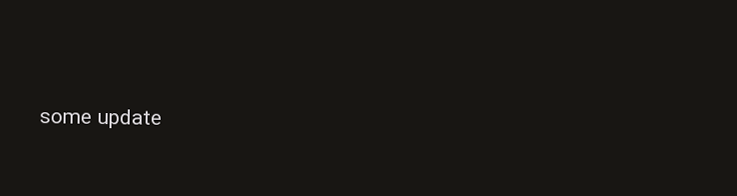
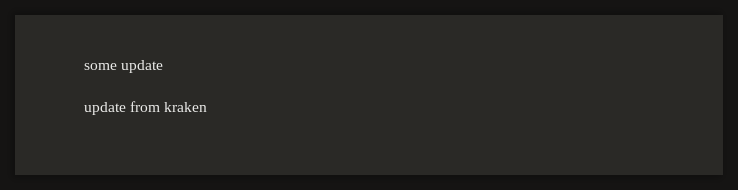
+ update from kraken

